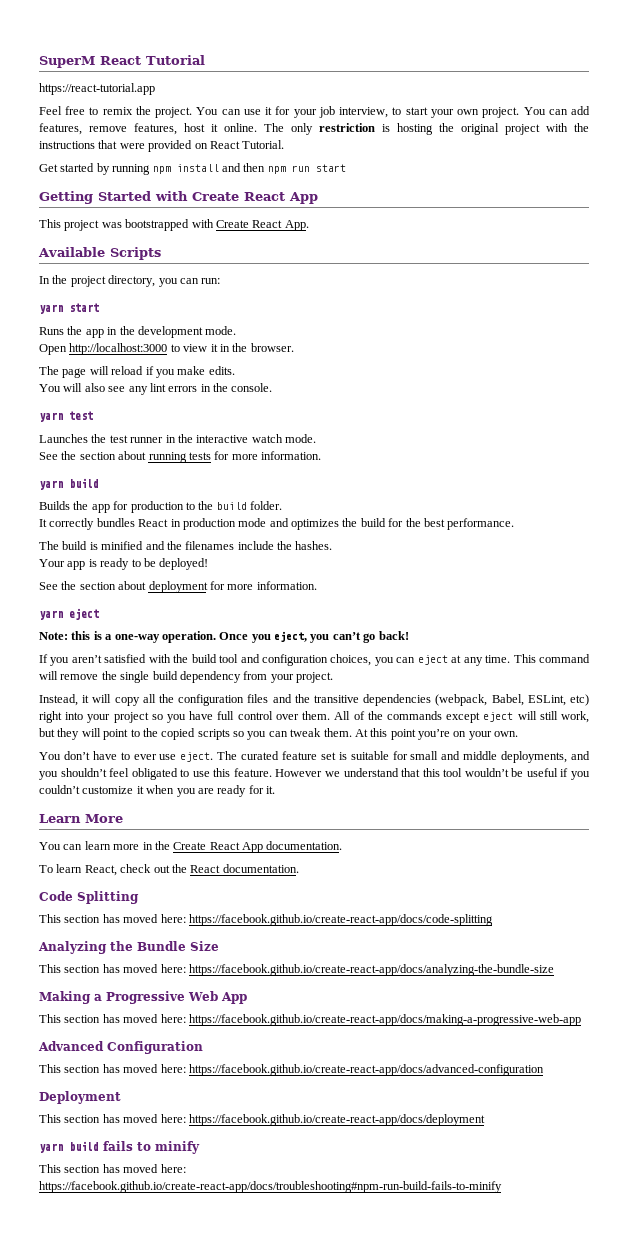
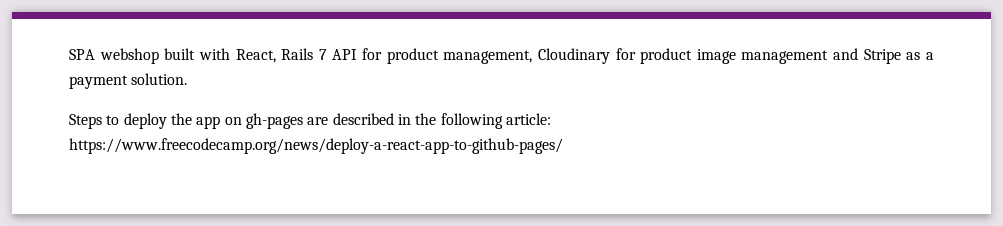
- SuperM React Tutorial
- https://react-tutorial.app
- Feel free to remix the project. You can use it for your job interview, to start your own project. You can add features, remove features, host it online. The only restriction is hosting the original project with the instructions that were provided on React Tutorial.
- Get started by running npm install and then npm run start
- Getting Started with Create React App
- This project was bootstrapped with Create React App.
- Available Scripts
- In the project directory, you can run:
- yarn start
- Runs the app in the development mode.
- Open http://localhost:3000 to view it in the browser.
- The page will reload if you make edits.
- You will also see any lint errors in the console.
- yarn test
- Launches the test runner in the interactive watch mode.
- See the section about running tests for more information.
- yarn build
- Builds the app for production to the build folder.
- It correctly bundles React in production mode and optimizes the build for the best performance.
- The build is minified and the filenames include the hashes.
- Your app is ready to be deployed!
- See the section about deployment for more information.
- yarn eject
- Note: this is a one-way operation. Once you eject, you can’t go back!
- If you aren’t satisfied with the build tool and configuration choices, you can eject at any time. This command will remove the single build dependency from your project.
- Instead, it will copy all the configuration files and the transitive dependencies (webpack, Babel, ESLint, etc) right into your project so you have full control over them. All of the commands except eject will still work, but they will point to the copied scripts so you can tweak them. At this point you’re on your own.
- You don’t have to ever use eject. The curated feature set is suitable for small and middle deployments, and you shouldn’t feel obligated to use this feature. However we understand that this tool wouldn’t be useful if you couldn’t customize it when you are ready for it.
- Learn More
- You can learn more in the Create React App documentation.
- To learn React, check out the React documentation.
- Code Splitting
- This section has moved here: https://facebook.github.io/create-react-app/docs/code-splitting
- Analyzing the Bundle Size
- This section has moved here: https://facebook.github.io/create-react-app/docs/analyzing-the-bundle-size
- Making a Progressive Web App
- This section has moved here: https://facebook.github.io/create-react-app/docs/making-a-progressive-web-app
- Advanced Configuration
- This section has moved here: https://facebook.github.io/create-react-app/docs/advanced-configuration
- Deployment
- This section has moved here: https://facebook.github.io/create-react-app/docs/deployment
- yarn build fails to minify
- This section has moved here: https://facebook.github.io/create-react-app/docs/troubleshooting#npm-run-build-fails-to-minify
+ SPA webshop built with React, Rails 7 API for product management, Cloudinary for product image management and Stripe as a payment solution.
+ Steps to deploy the app on gh-pages are described in the following article: https://www.freecodecamp.org/news/deploy-a-react-app-to-github-pages/

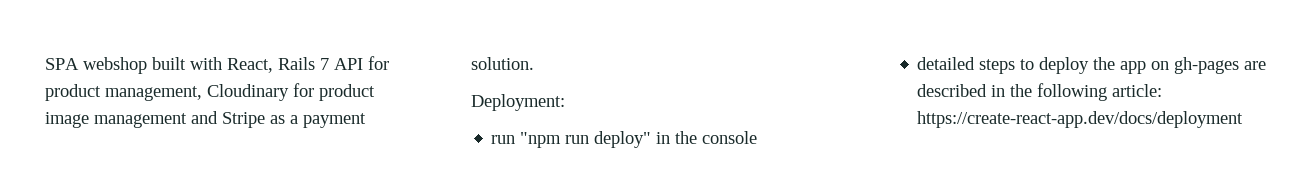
- Steps to deploy the app on gh-pages are described in the following article: https://www.freecodecamp.org/news/deploy-a-react-app-to-github-pages/
+ Deployment:
+ run "npm run deploy" in the console
+ detailed steps to deploy the app on gh-pages are described in the following article: https://create-react-app.dev/docs/deployment

